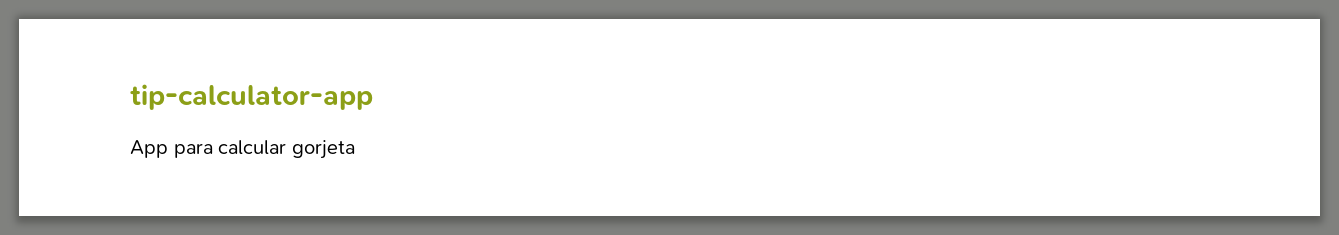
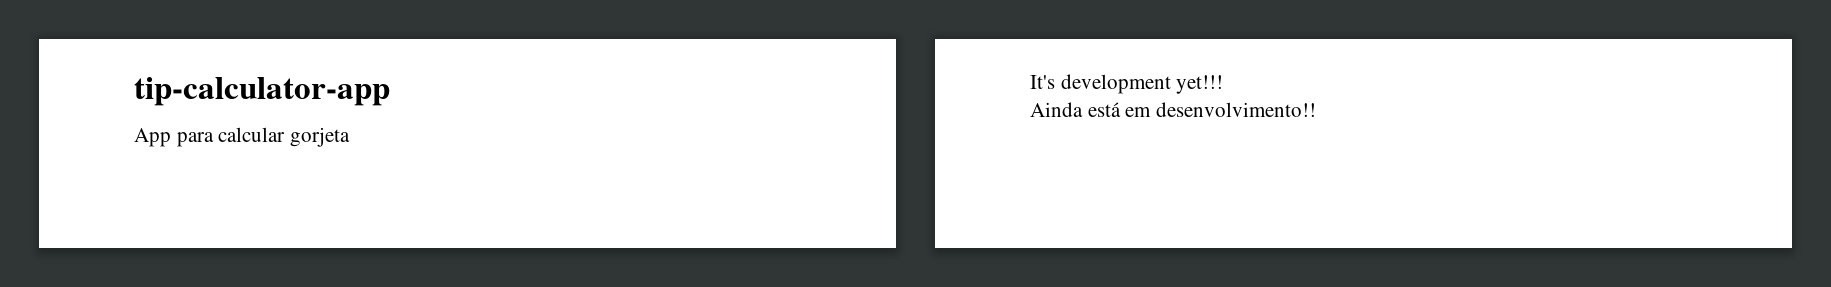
+ It's development yet!!!
+ Ainda está em desenvolvimento!!

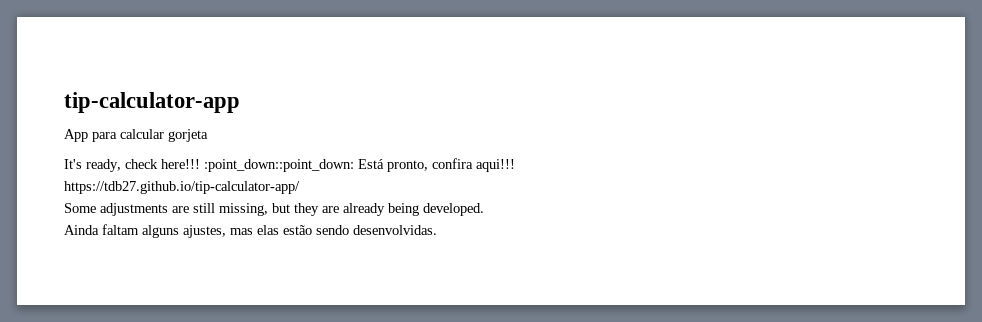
- It's development yet!!!
- Ainda está em desenvolvimento!!
+ It's ready, check here!!! :point_down::point_down: Está pronto, confira aqui!!!
+ https://tdb27.github.io/tip-calculator-app/
+ Some adjustments are still missing, but they are already being developed.
+ Ainda faltam alguns ajustes, mas elas estão sendo desenvolvidas.

